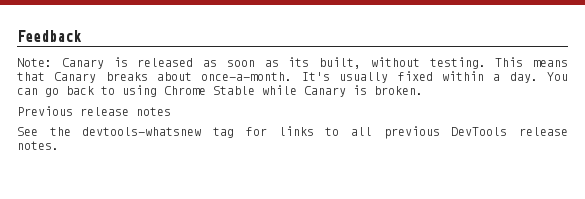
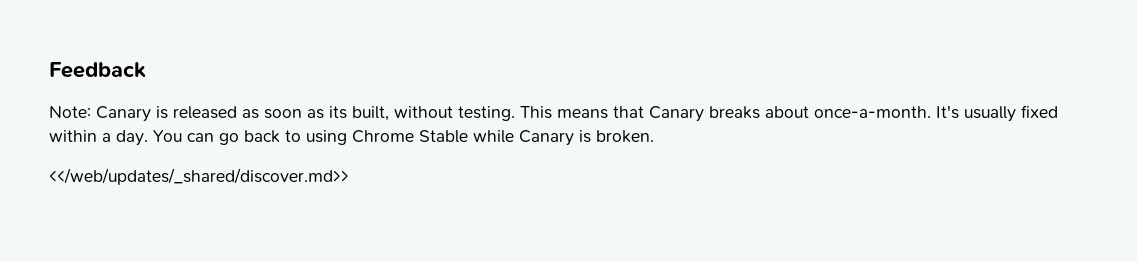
- Previous release notes
- See the devtools-whatsnew tag for links to all previous DevTools release notes.
+ <</web/updates/_shared/discover.md>>

